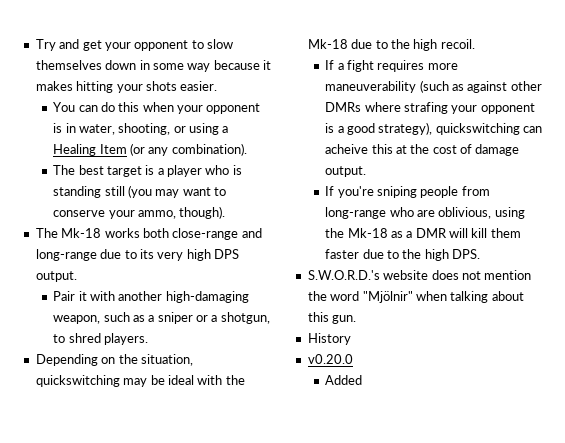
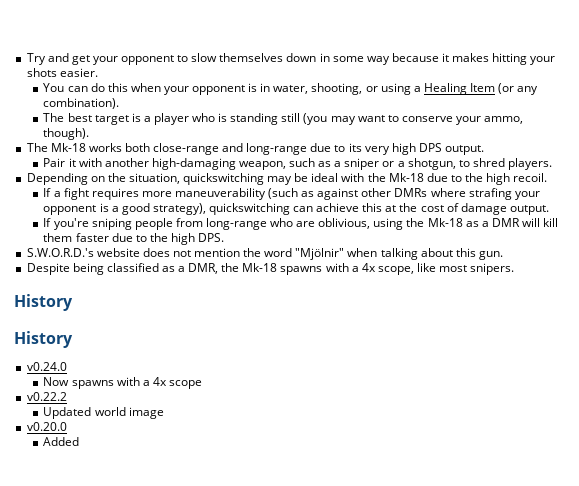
- If a fight requires more maneuverability (such as against other DMRs where strafing your opponent is a good strategy), quickswitching can acheive this at the cost of damage output.
+ If a fight requires more maneuverability (such as against other DMRs where strafing your opponent is a good strategy), quickswitching can achieve this at the cost of damage output.
+ Despite being classified as a DMR, the Mk-18 spawns with a 4x scope, like most snipers.
  History
+ History
+ v0.24.0
+ Now spawns with a 4x scope
+ v0.22.2
+ Updated world image

